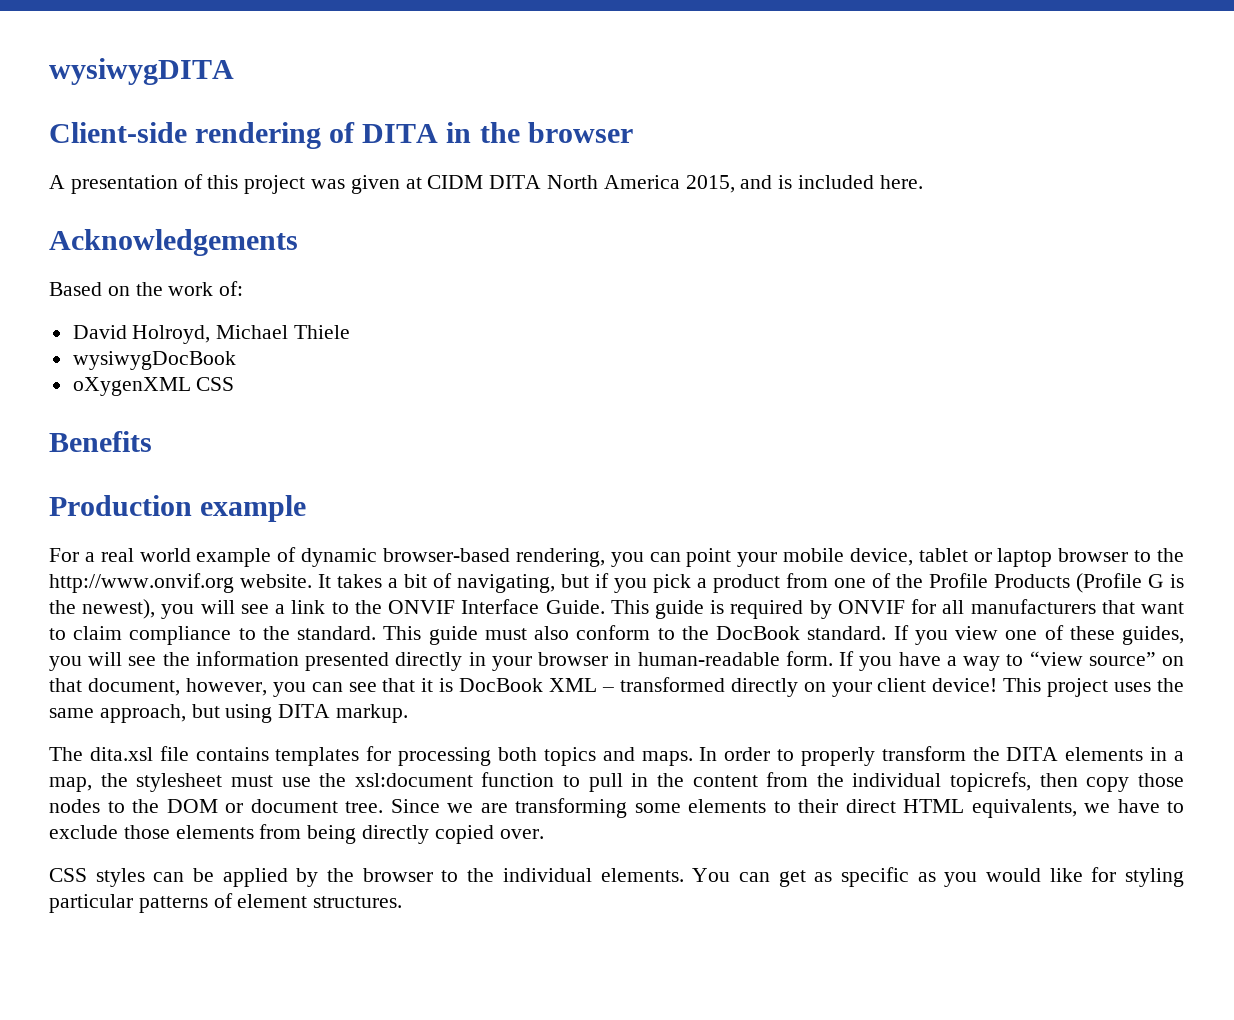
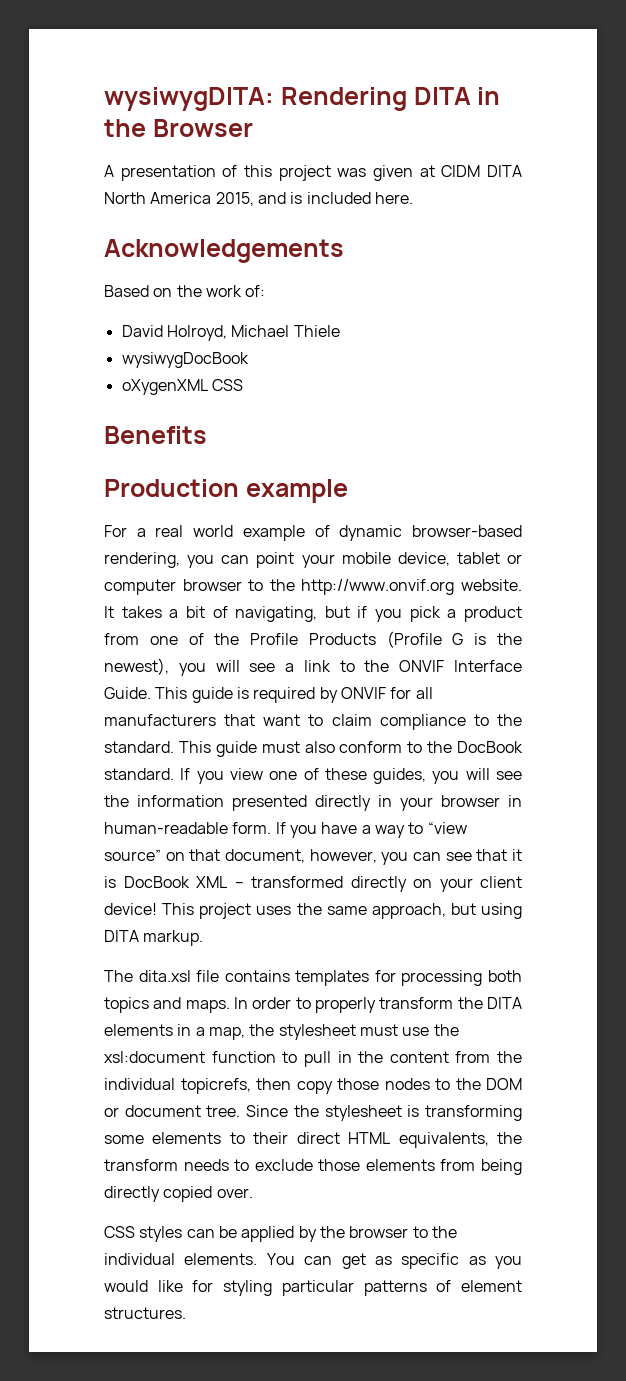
- wysiwygDITA
- Client-side rendering of DITA in the browser
+ wysiwygDITA: Rendering DITA in the Browser
- For a real world example of dynamic browser-based rendering, you can point your mobile device, tablet or laptop browser to the http://www.onvif.org website.
+ For a real world example of dynamic browser-based rendering, you can point your mobile device, tablet or computer browser to the http://www.onvif.org website.
- Since we are transforming some elements to their direct HTML equivalents, we have to exclude those elements from being directly copied over.
+ Since the stylesheet is transforming some elements to their direct HTML equivalents, the transform needs to exclude those elements from being directly copied over.

